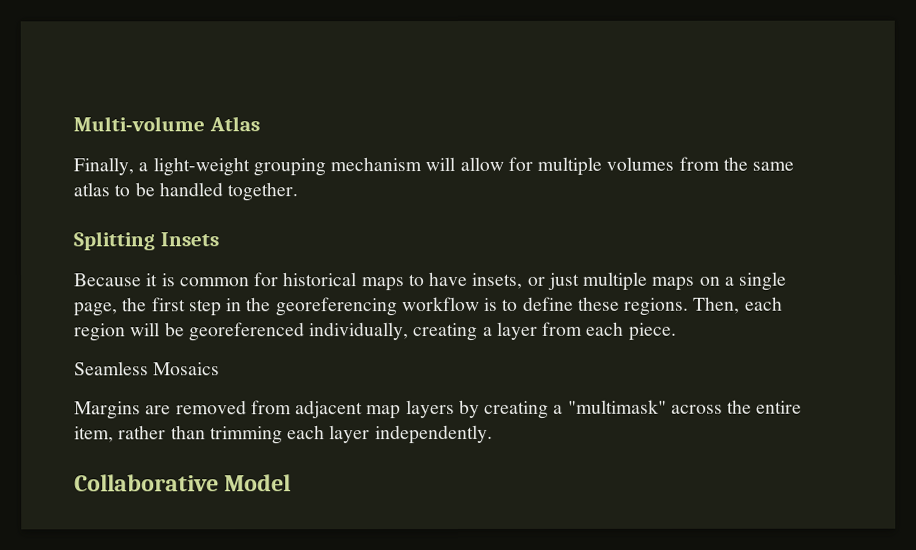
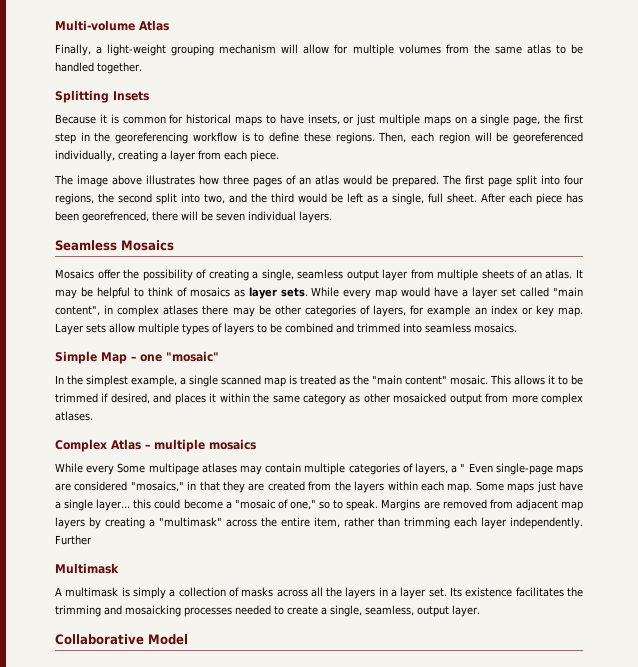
+ The image above illustrates how three pages of an atlas would be prepared. The first page split into four regions, the second split into two, and the third would be left as a single, full sheet. After each piece has been georefrenced, there will be seven individual layers.
  Seamless Mosaics
- Margins are removed from adjacent map layers by creating a "multimask" across the entire item, rather than trimming each layer independently.
+ Mosaics offer the possibility of creating a single, seamless output layer from multiple sheets of an atlas. It may be helpful to think of mosaics as layer sets. While every map would have a layer set called "main content", in complex atlases there may be other categories of layers, for example an index or key map. Layer sets allow multiple types of layers to be combined and trimmed into seamless mosaics.
+ Simple Map – one "mosaic"
+ In the simplest example, a single scanned map is treated as the "main content" mosaic. This allows it to be trimmed if desired, and places it within the same category as other mosaicked output from more complex atlases.
+ Complex Atlas – multiple mosaics
+ While every Some multipage atlases may contain multiple categories of layers, a " Even single-page maps are considered "mosaics," in that they are created from the layers within each map. Some maps just have a single layer... this could become a "mosaic of one," so to speak. Margins are removed from adjacent map layers by creating a "multimask" across the entire item, rather than trimming each layer independently. Further
+ Multimask
+ A multimask is simply a collection of masks across all the layers in a layer set. Its existence facilitates the trimming and mosaicking processes needed to create a single, seamless, output layer.

